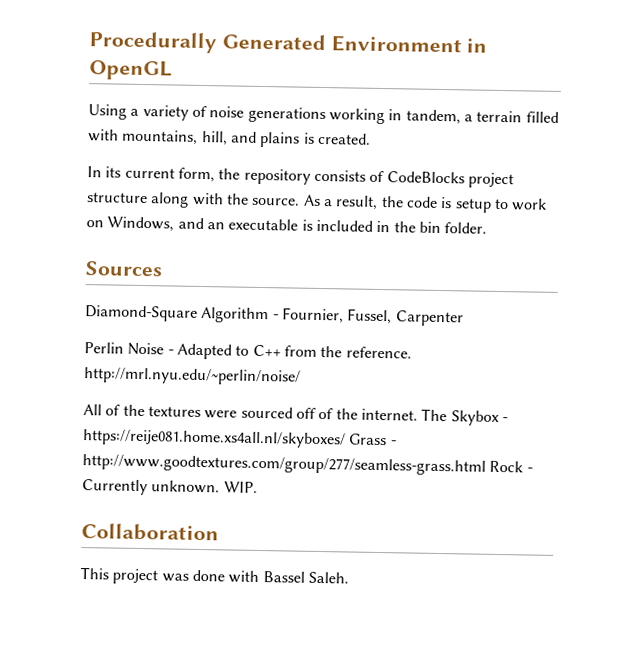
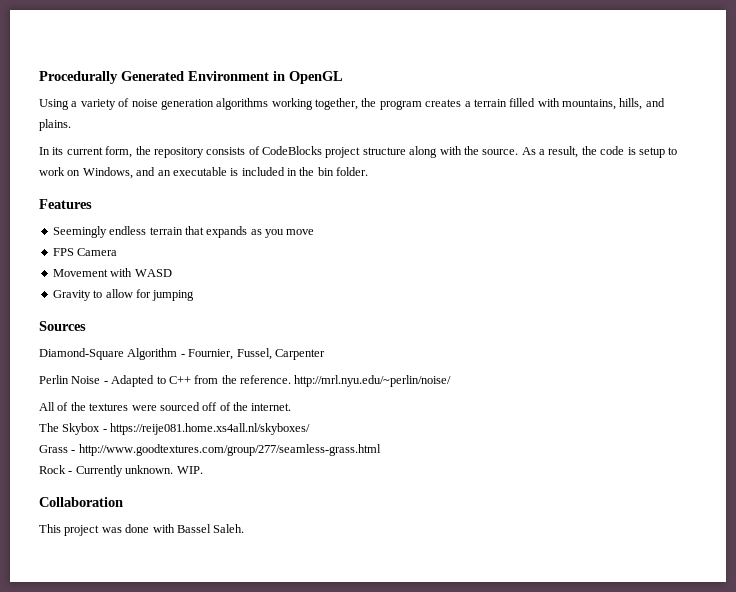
- Using a variety of noise generations working in tandem, a terrain filled with mountains, hill, and plains is created.
+ Using a variety of noise generation algorithms working together, the program creates a terrain filled with mountains, hills, and plains.
+ Features
+ Seemingly endless terrain that expands as you move
+ FPS Camera
+ Movement with WASD
+ Gravity to allow for jumping
- All of the textures were sourced off of the internet. The Skybox - https://reije081.home.xs4all.nl/skyboxes/ Grass - http://www.goodtextures.com/group/277/seamless-grass.html Rock - Currently unknown.
+ All of the textures were sourced off of the internet.
+ The Skybox - https://reije081.home.xs4all.nl/skyboxes/
+ Grass - http://www.goodtextures.com/group/277/seamless-grass.html
+ Rock - Currently unknown.

